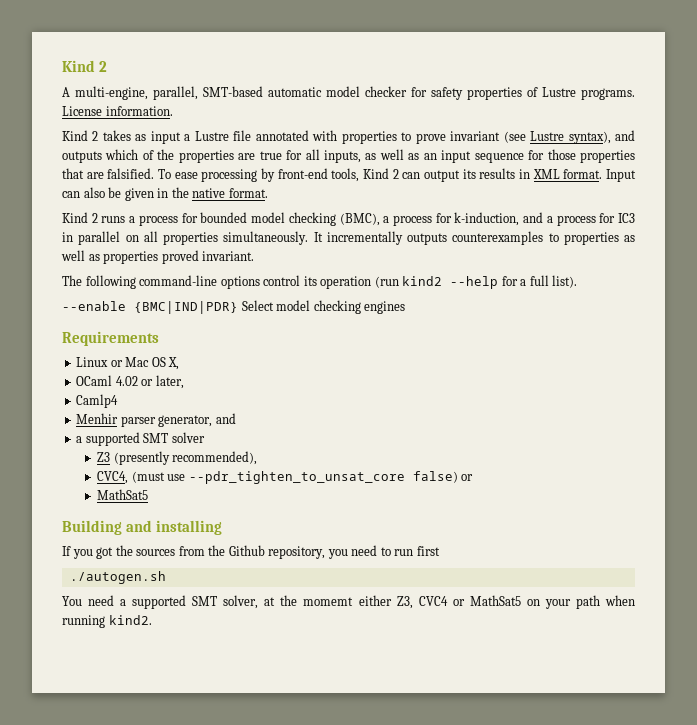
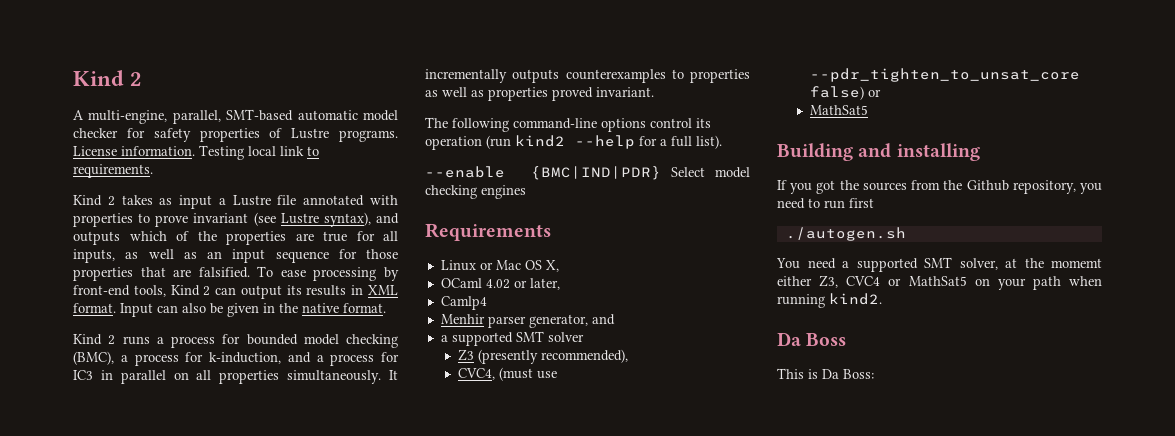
+ Testing local link to requirements.
+ Da Boss
+ This is Da Boss:

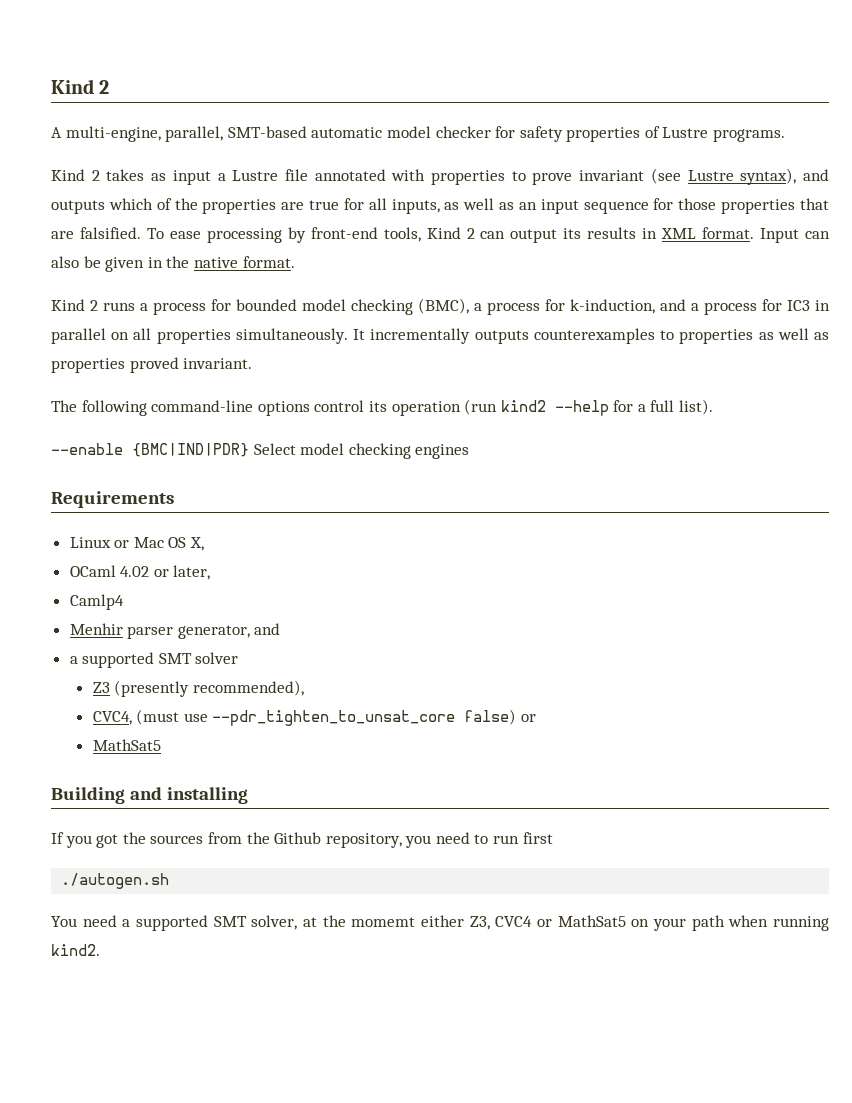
- License information. Testing local link to requirements.
- Da Boss
- This is Da Boss:

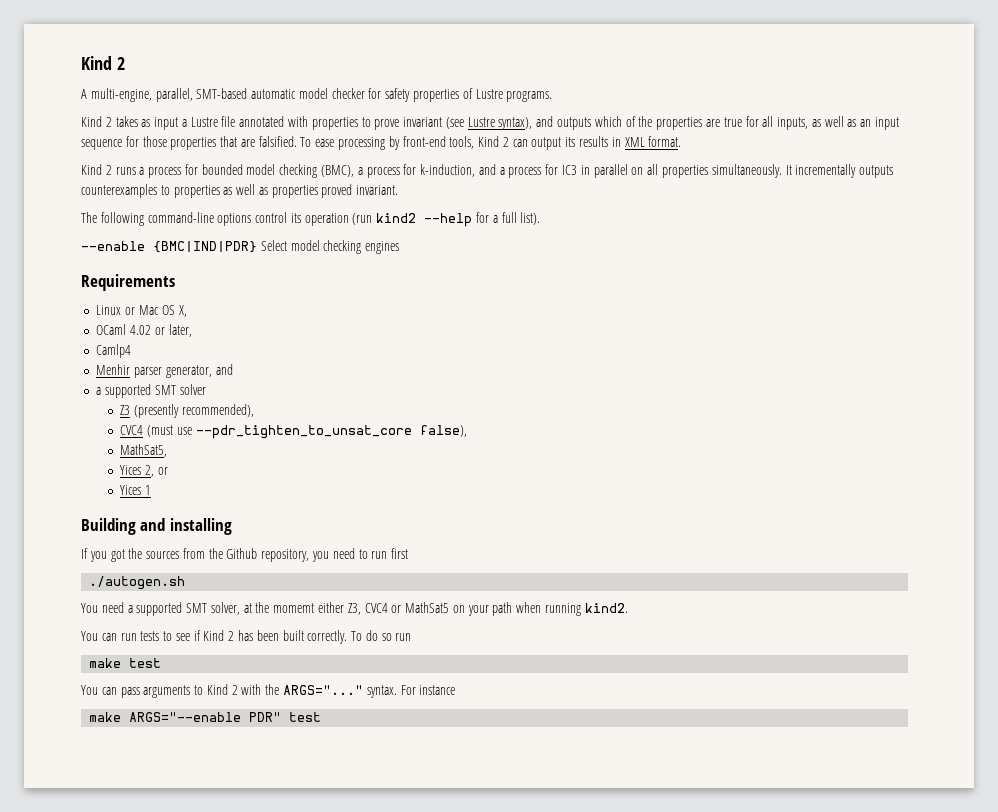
- Input can also be given in the native format.
- CVC4, (must use --pdr_tighten_to_unsat_core false) or
- MathSat5
+ CVC4 (must use --pdr_tighten_to_unsat_core false),
+ MathSat5,
+ Yices 2, or
+ Yices 1
+ You can run tests to see if Kind 2 has been built correctly. To do so run
+ make test
+ You can pass arguments to Kind 2 with the ARGS="..." syntax. For instance
+ make ARGS="--enable PDR" test

